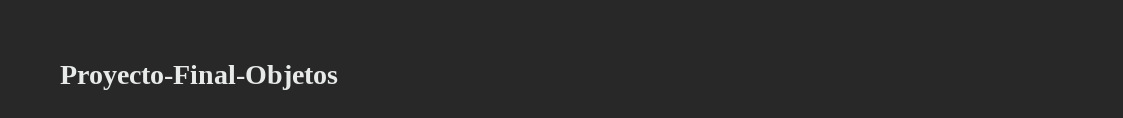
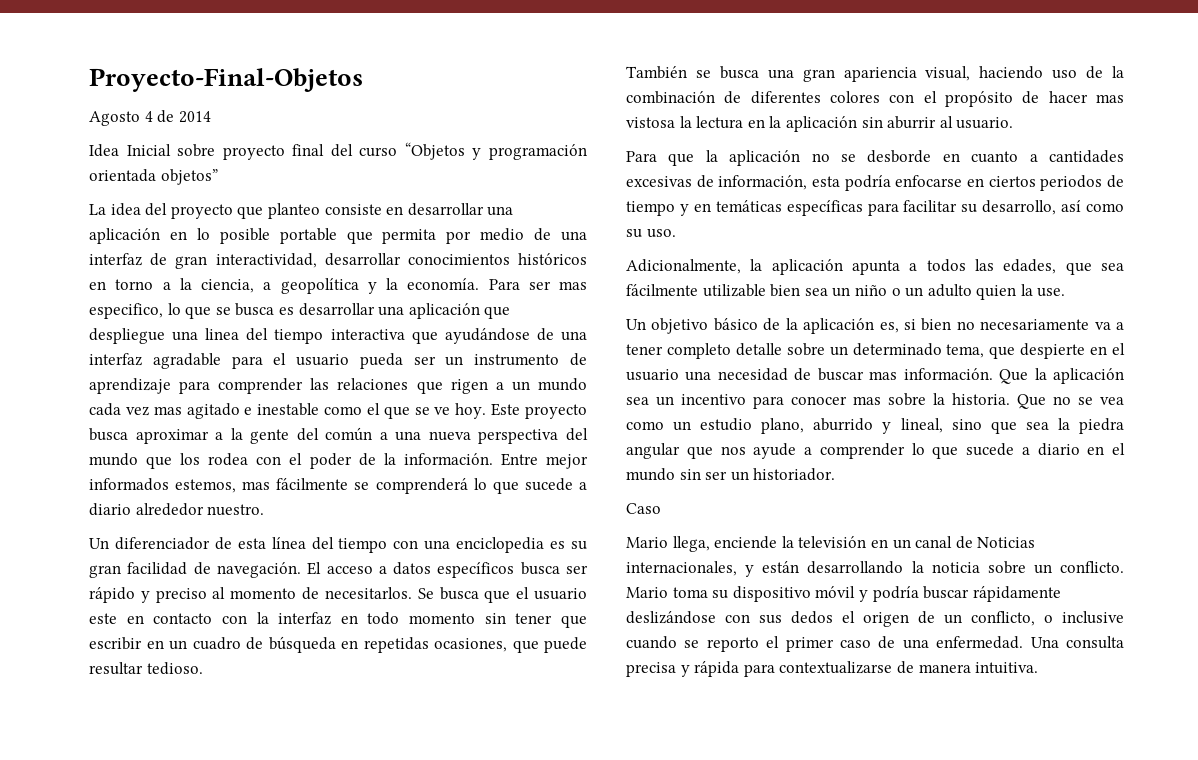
+ Agosto 4 de 2014
+ Idea Inicial sobre proyecto final del curso “Objetos y programación orientada objetos”
+ La idea del proyecto que planteo consiste en desarrollar una aplicación en lo posible portable que permita por medio de una interfaz de gran interactividad, desarrollar conocimientos históricos en torno a la ciencia, a geopolítica y la economía. Para ser mas especifico, lo que se busca es desarrollar una aplicación que despliegue una linea del tiempo interactiva que ayudándose de una interfaz agradable para el usuario pueda ser un instrumento de aprendizaje para comprender las relaciones que rigen a un mundo cada vez mas agitado e inestable como el que se ve hoy. Este proyecto busca aproximar a la gente del común a una nueva perspectiva del mundo que los rodea con el poder de la información. Entre mejor informados estemos, mas fácilmente se comprenderá lo que sucede a diario alrededor nuestro.
+ Un diferenciador de esta línea del tiempo con una enciclopedia es su gran facilidad de navegación. El acceso a datos específicos busca ser rápido y preciso al momento de necesitarlos. Se busca que el usuario este en contacto con la interfaz en todo momento sin tener que escribir en un cuadro de búsqueda en repetidas ocasiones, que puede resultar tedioso.
+ También se busca una gran apariencia visual, haciendo uso de la combinación de diferentes colores con el propósito de hacer mas vistosa la lectura en la aplicación sin aburrir al usuario.
+ Para que la aplicación no se desborde en cuanto a cantidades excesivas de información, esta podría enfocarse en ciertos periodos de tiempo y en temáticas específicas para facilitar su desarrollo, así como su uso.
+ Adicionalmente, la aplicación apunta a todos las edades, que sea fácilmente utilizable bien sea un niño o un adulto quien la use.
+ Un objetivo básico de la aplicación es, si bien no necesariamente va a tener completo detalle sobre un determinado tema, que despierte en el usuario una necesidad de buscar mas información. Que la aplicación sea un incentivo para conocer mas sobre la historia. Que no se vea como un estudio plano, aburrido y lineal, sino que sea la piedra angular que nos ayude a comprender lo que sucede a diario en el mundo sin ser un historiador.
+ Caso
+ Mario llega, enciende la televisión en un canal de Noticias internacionales, y están desarrollando la noticia sobre un conflicto. Mario toma su dispositivo móvil y podría buscar rápidamente deslizándose con sus dedos el origen de un conflicto, o inclusive cuando se reporto el primer caso de una enfermedad. Una consulta precisa y rápida para contextualizarse de manera intuitiva.

